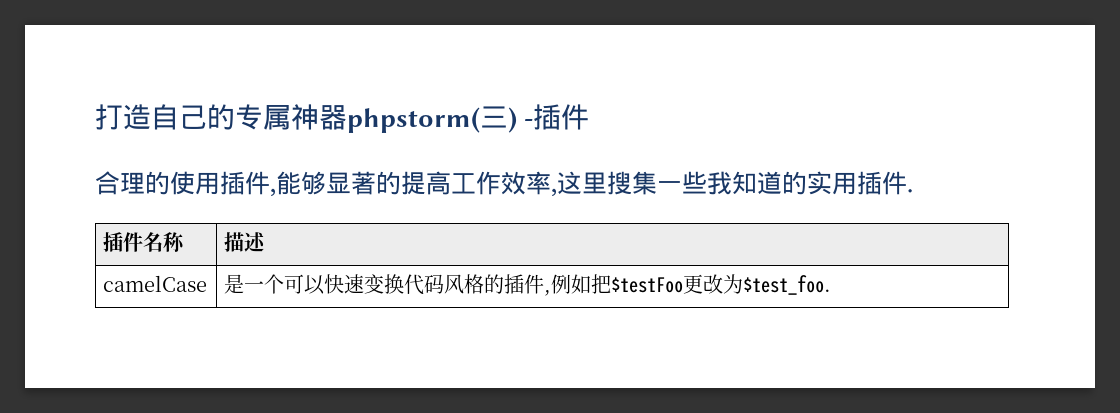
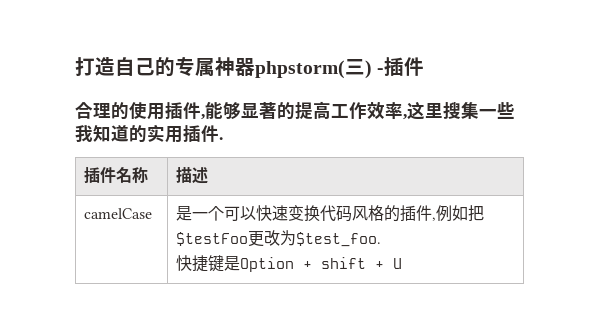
  camelCase | 是一个可以快速变换代码风格的插件,例如把$testFoo更改为$test_foo.
+ 快捷键是Option + shift + U

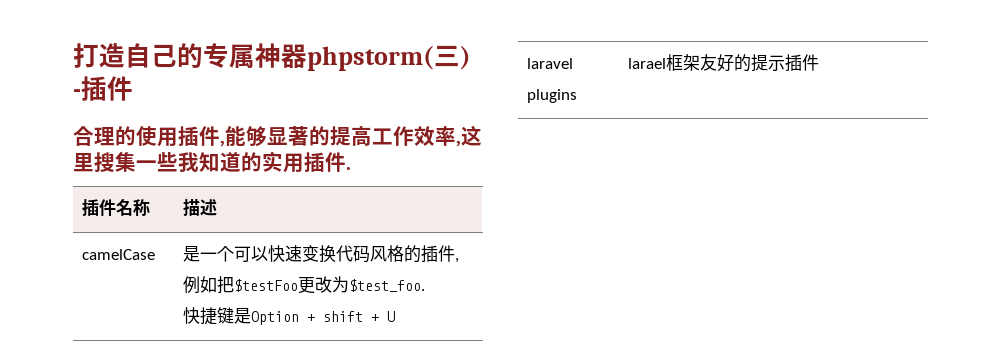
+ laravel plugins | larael框架友好的提示插件

